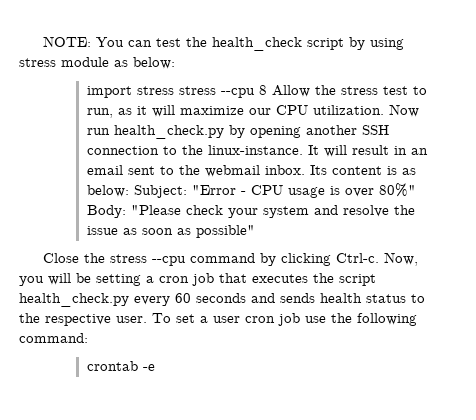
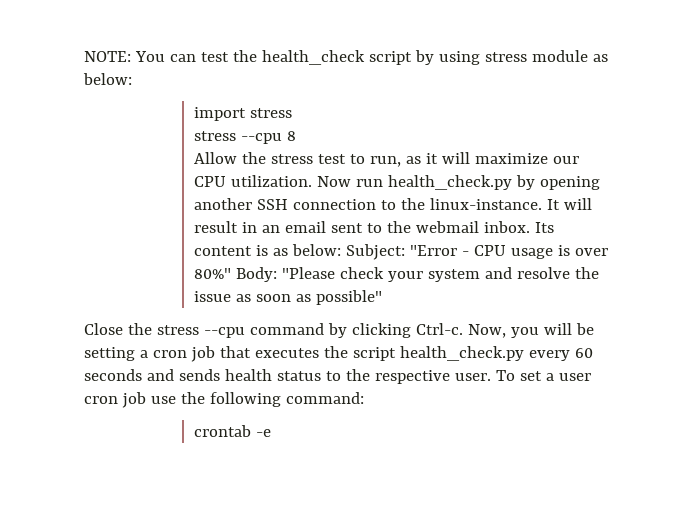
- import stress stress --cpu 8 Allow the stress test to run, as it will maximize our CPU utilization.
+ import stress
+ stress --cpu 8
+ Allow the stress test to run, as it will maximize our CPU utilization.

